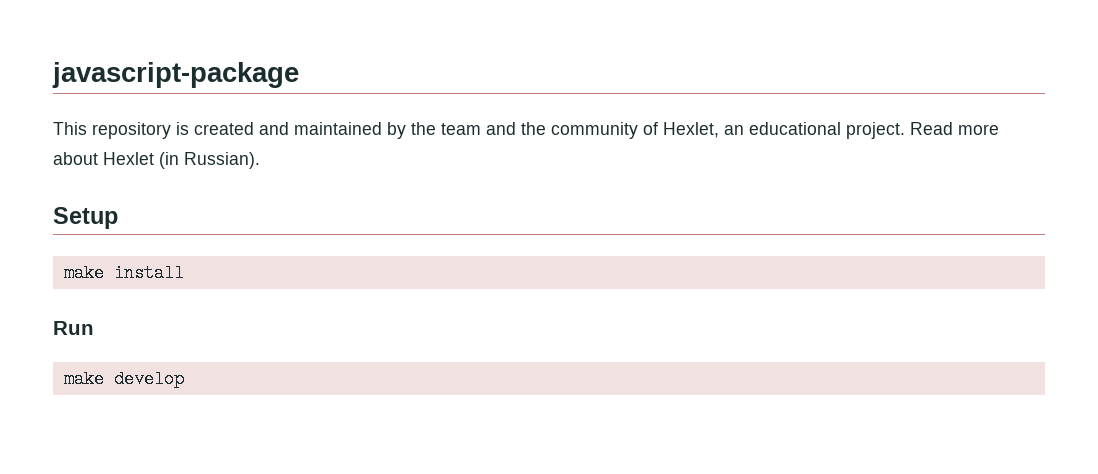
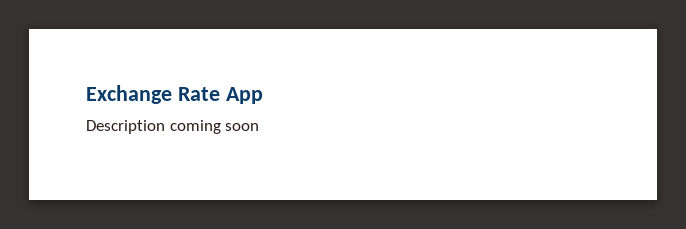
- javascript-package
- This repository is created and maintained by the team and the community of Hexlet, an educational project. Read more about Hexlet (in Russian).
- Setup
- make install
- Run
- make develop
+ Exchange Rate App
+ Description coming soon

